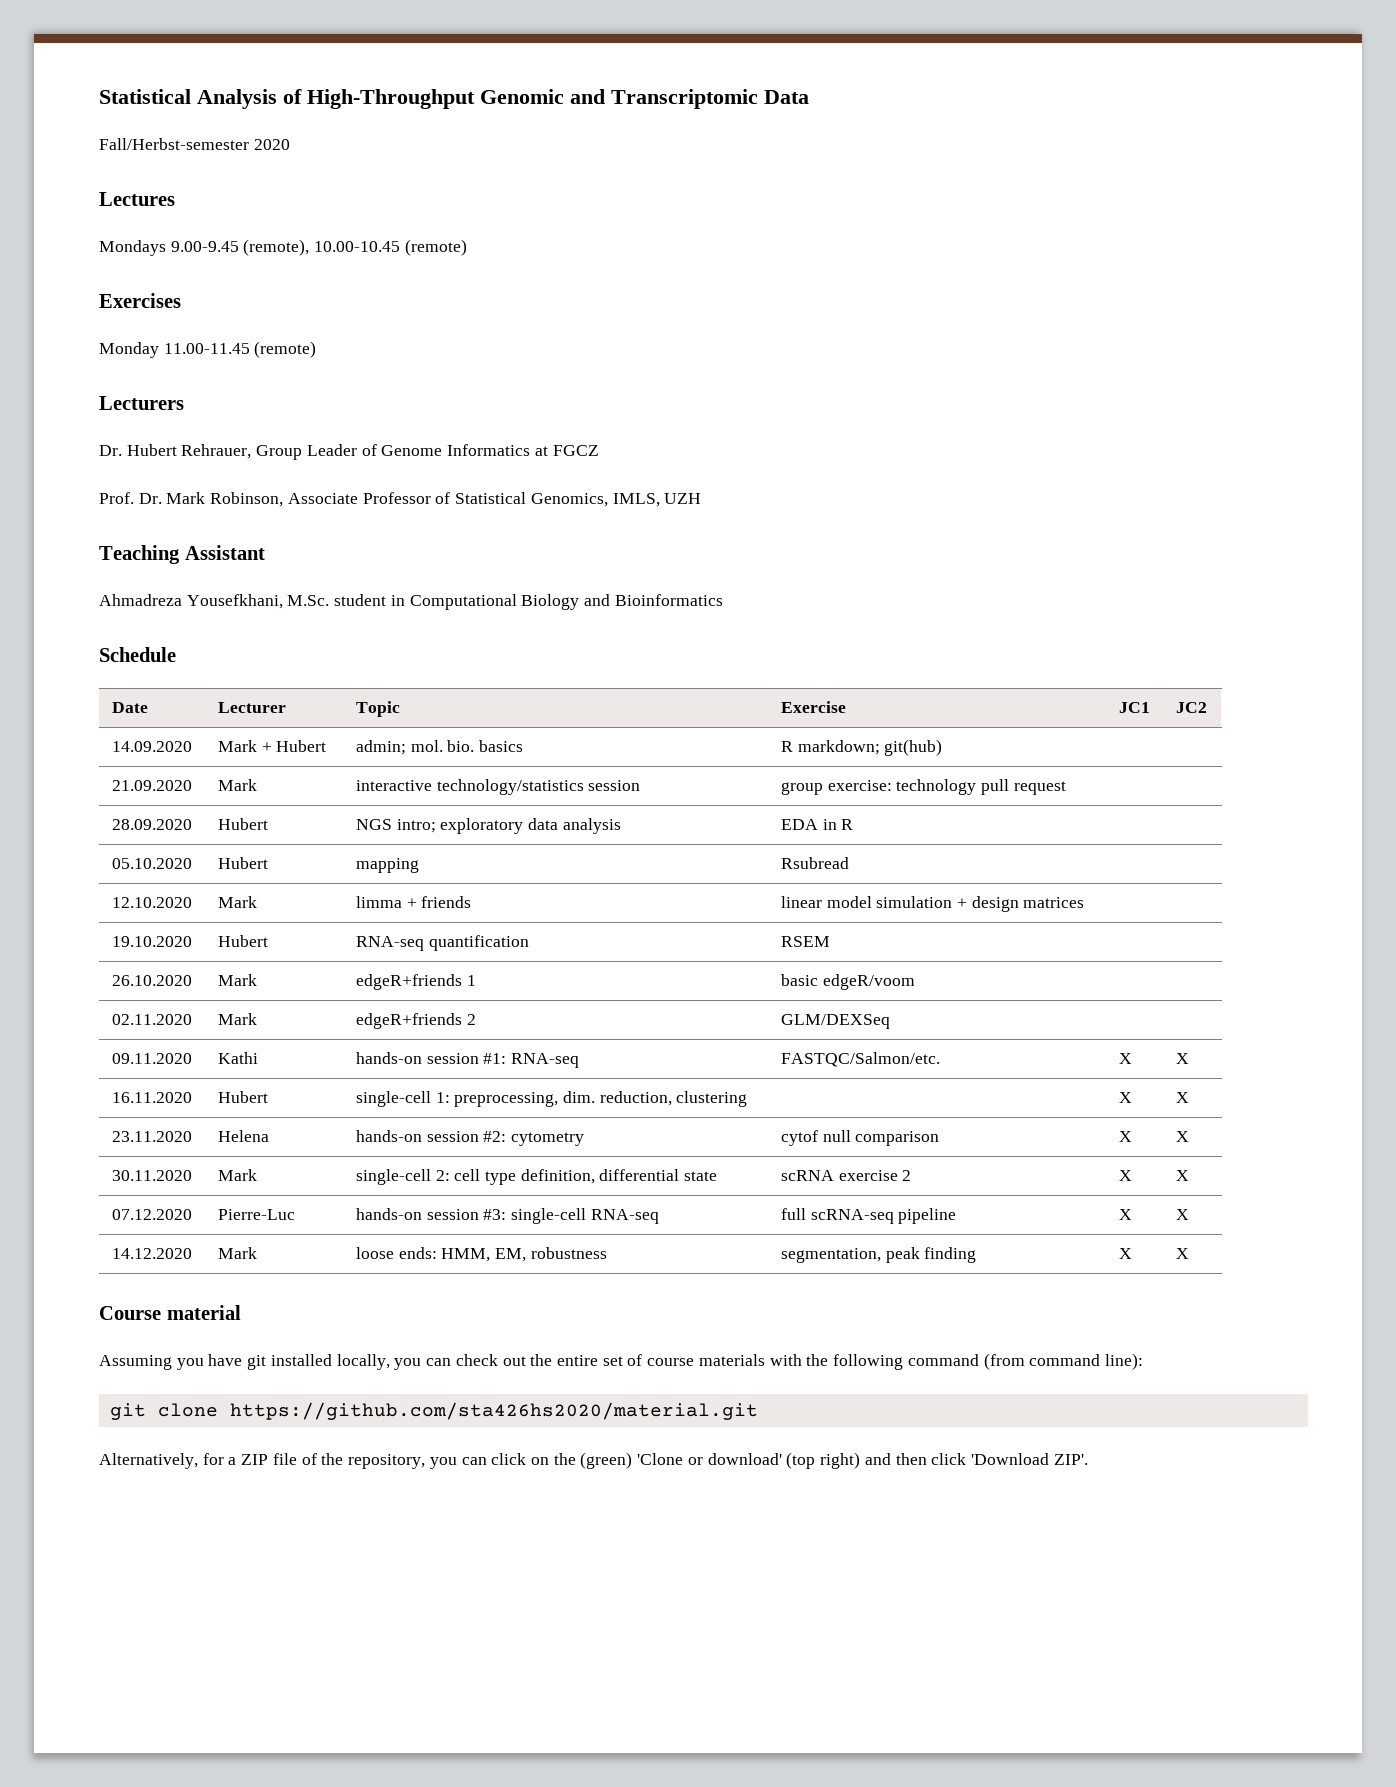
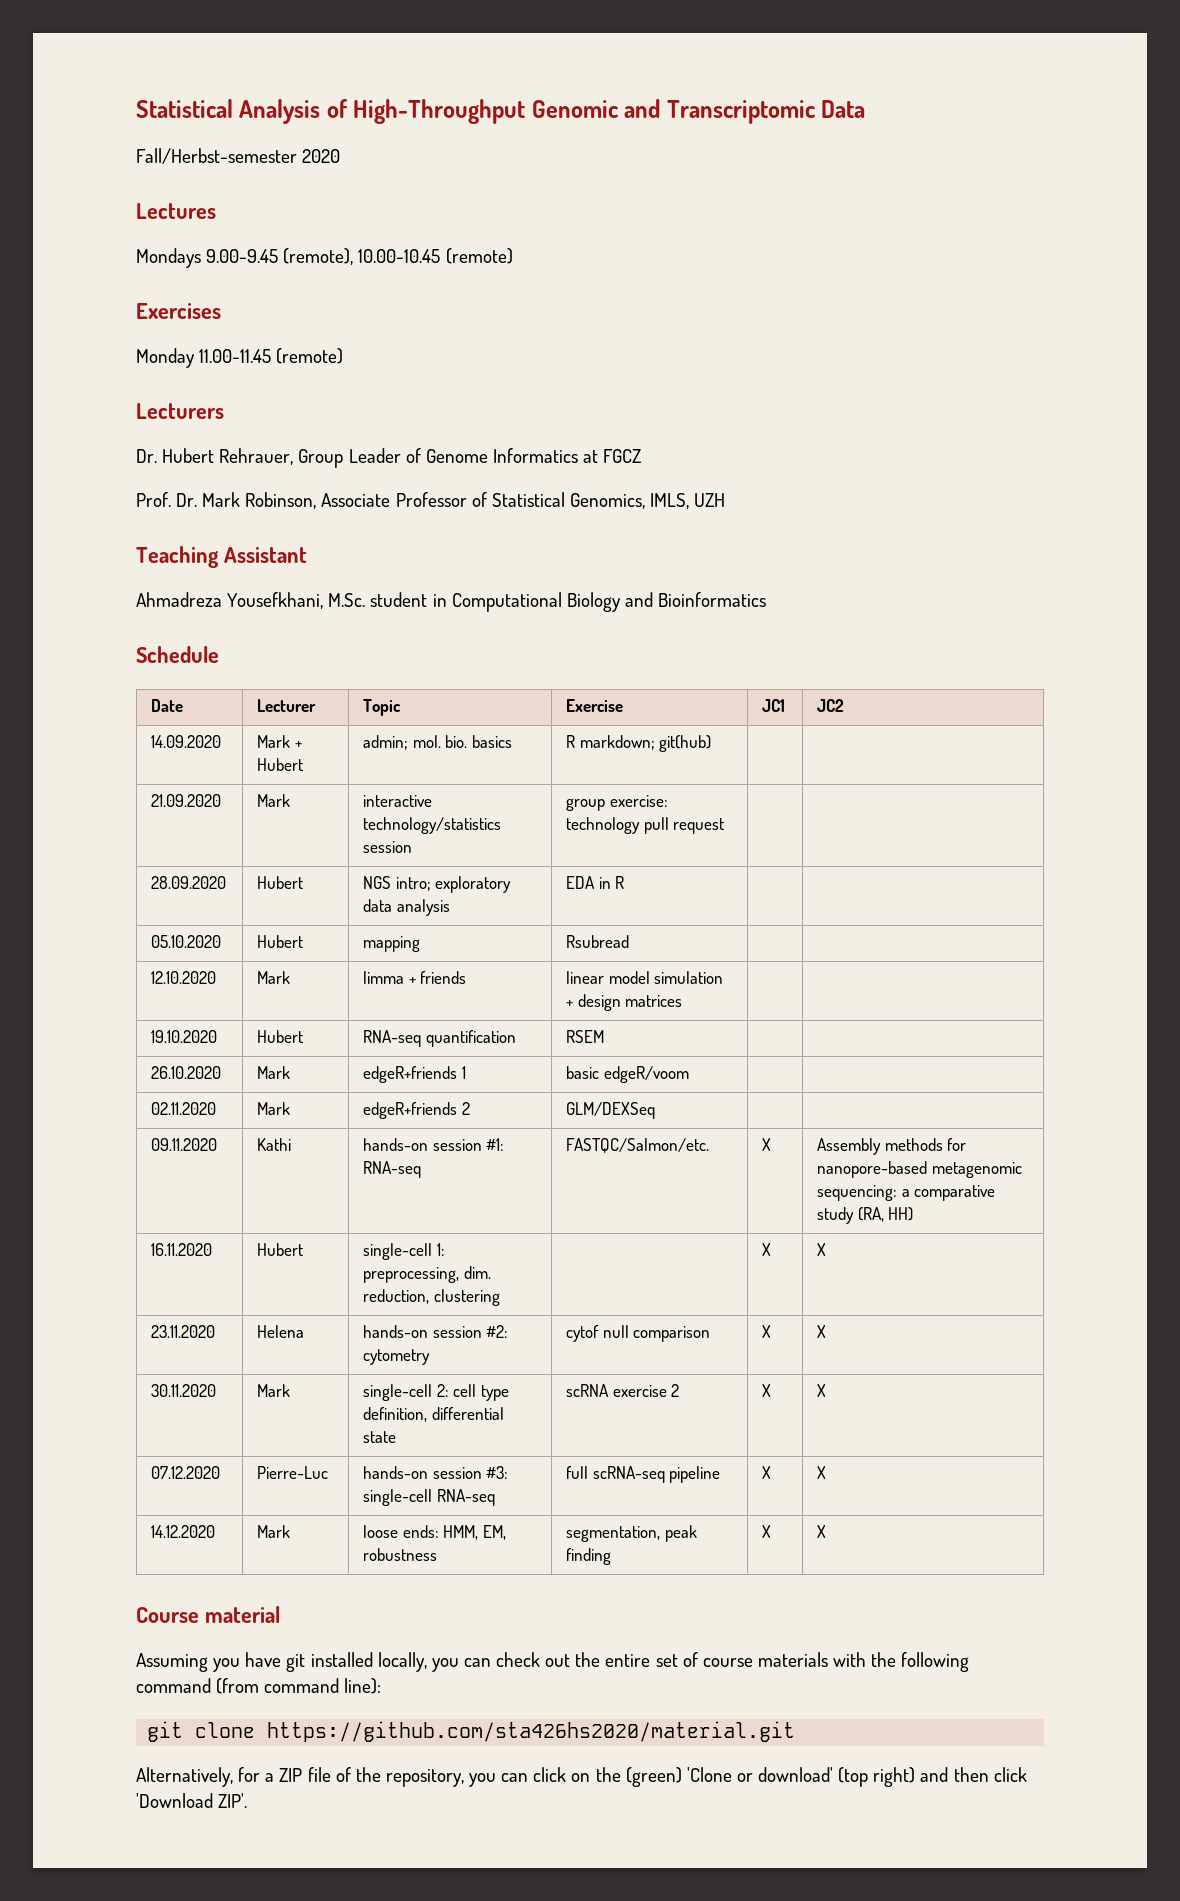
- 09.11.2020 | Kathi | hands-on session #1: RNA-seq | FASTQC/Salmon/etc. | X | X
+ 09.11.2020 | Kathi | hands-on session #1: RNA-seq | FASTQC/Salmon/etc. | X | Assembly methods for nanopore-based metagenomic sequencing: a comparative study (RA, HH)

